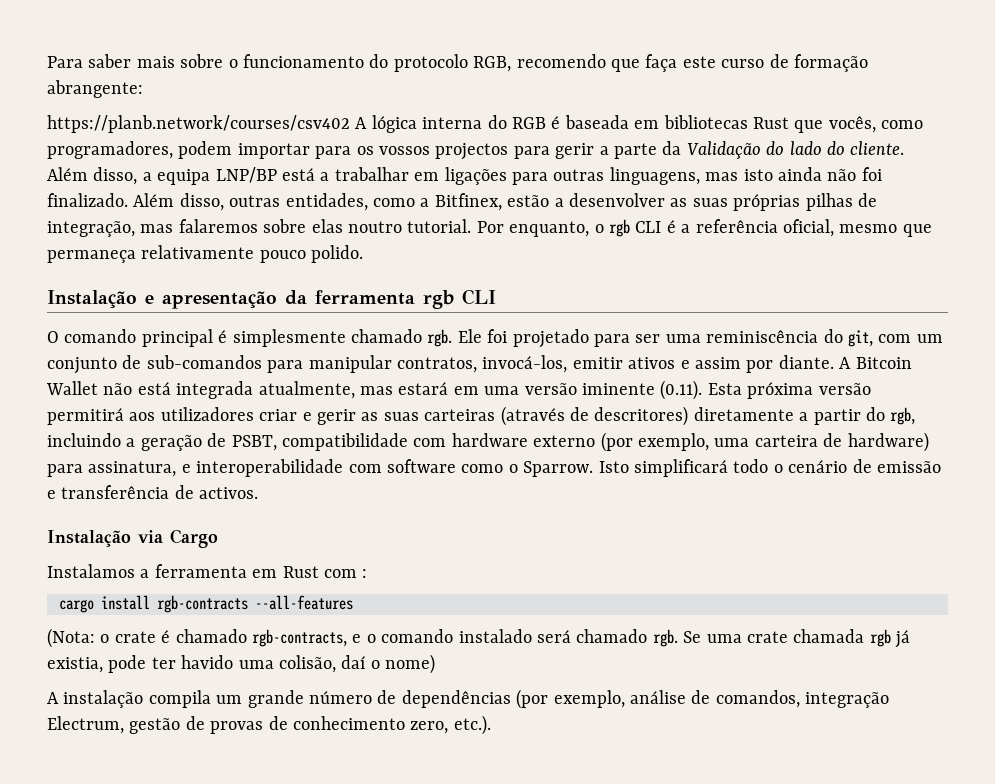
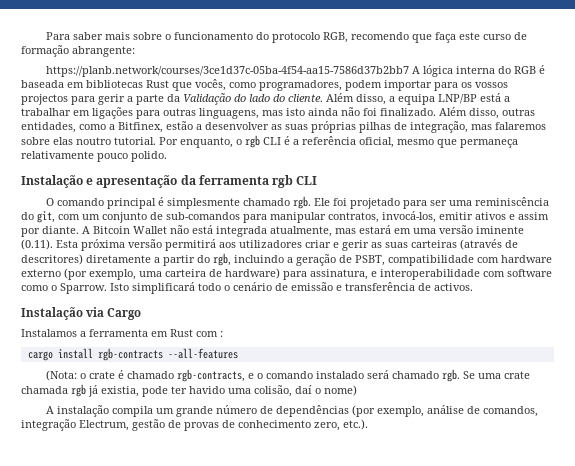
- https://planb.network/courses/csv402 A lógica interna do RGB é baseada em bibliotecas Rust que vocês, como programadores, podem importar para os vossos projectos para gerir a parte da Validação do lado do cliente.
+ https://planb.network/courses/3ce1d37c-05ba-4f54-aa15-7586d37b2bb7 A lógica interna do RGB é baseada em bibliotecas Rust que vocês, como programadores, podem importar para os vossos projectos para gerir a parte da Validação do lado do cliente.

